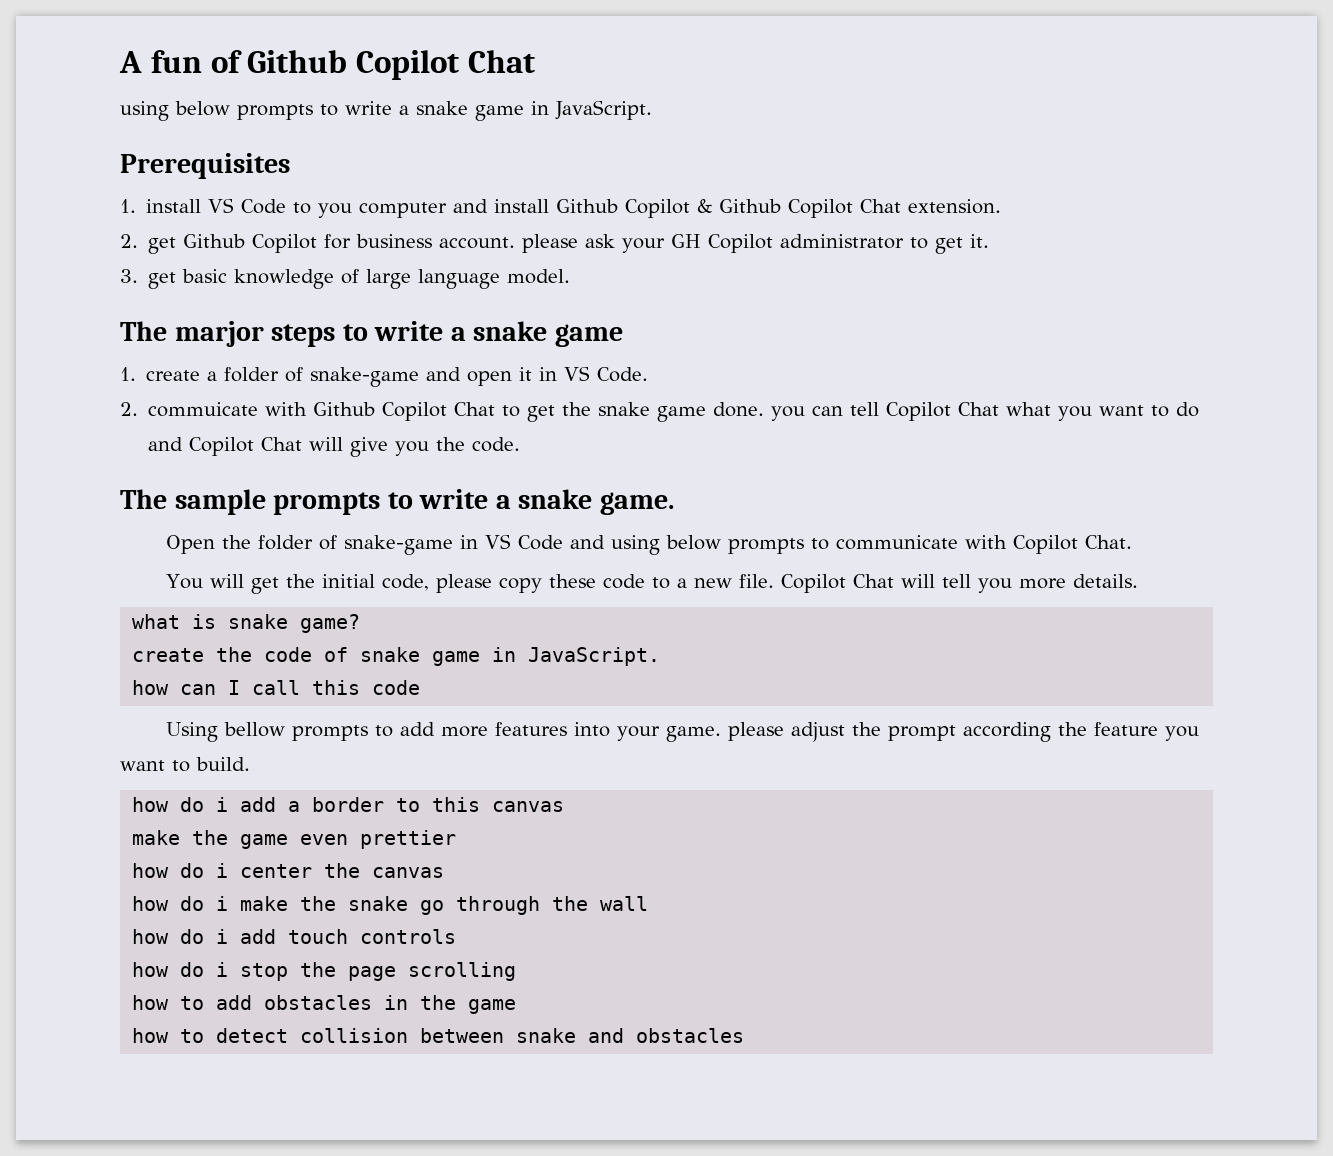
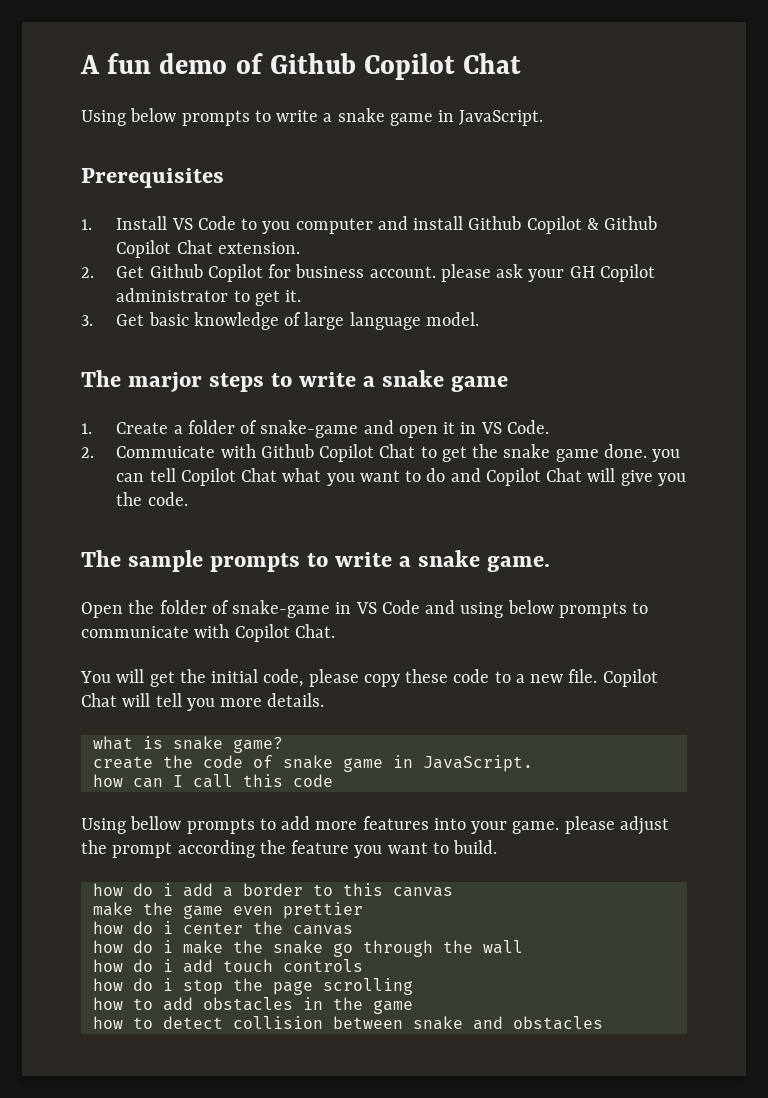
- A fun of Github Copilot Chat
+ A fun demo of Github Copilot Chat
- using below prompts to write a snake game in JavaScript.
+ Using below prompts to write a snake game in JavaScript.
- 1. install VS Code to you computer and install Github Copilot & Github Copilot Chat extension.
+ 1. Install VS Code to you computer and install Github Copilot & Github Copilot Chat extension.
- 2. get Github Copilot for business account. please ask your GH Copilot administrator to get it.
+ 2. Get Github Copilot for business account. please ask your GH Copilot administrator to get it.
- 3. get basic knowledge of large language model.
+ 3. Get basic knowledge of large language model.
- 1. create a folder of snake-game and open it in VS Code.
+ 1. Create a folder of snake-game and open it in VS Code.
- 2. commuicate with Github Copilot Chat to get the snake game done. you can tell Copilot Chat what you want to do and Copilot Chat will give you the code.
+ 2. Commuicate with Github Copilot Chat to get the snake game done. you can tell Copilot Chat what you want to do and Copilot Chat will give you the code.

